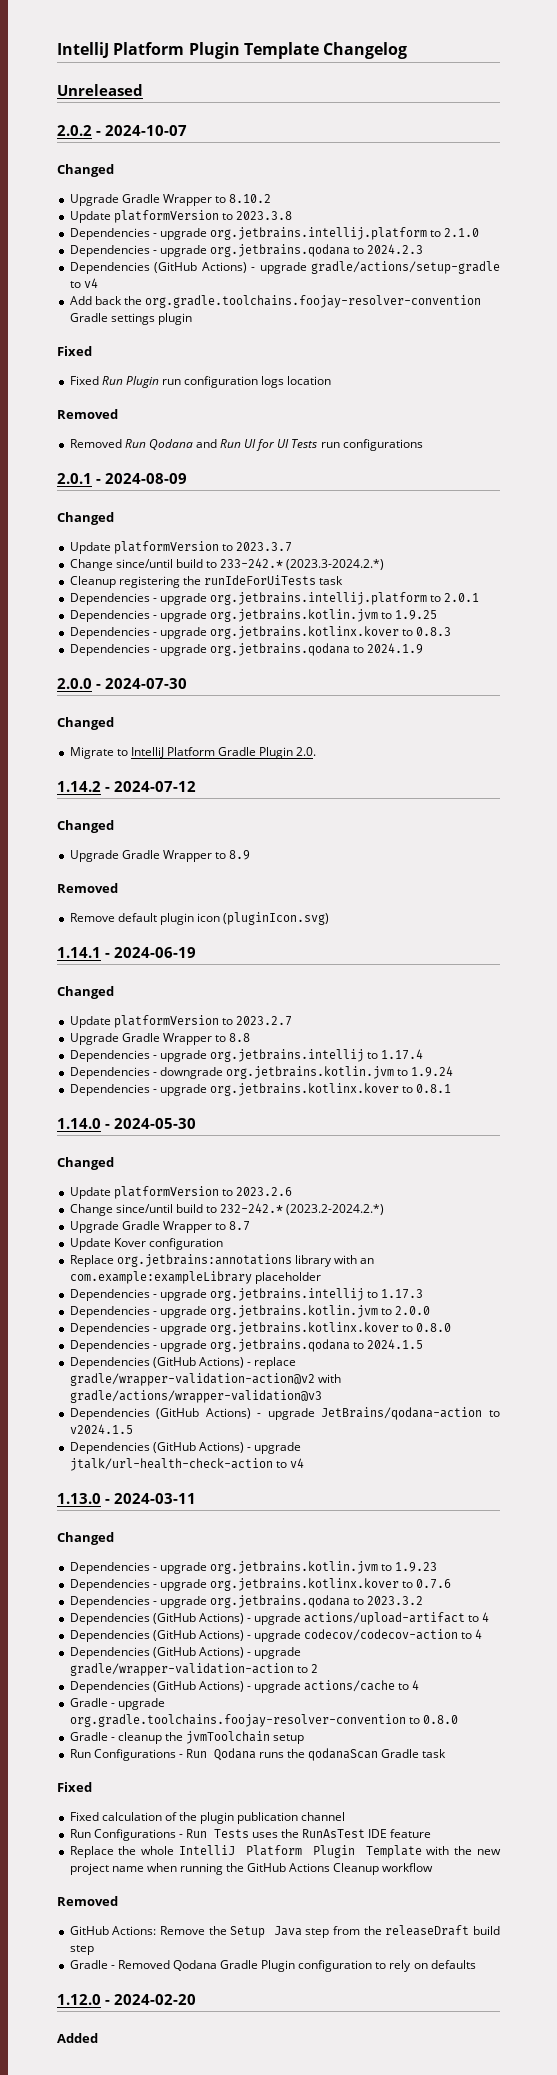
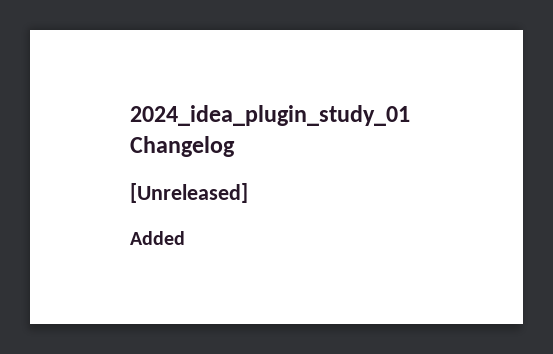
- IntelliJ Platform Plugin Template Changelog
- Unreleased
- 2.0.2 - 2024-10-07
- Changed
- Upgrade Gradle Wrapper to 8.10.2
- Update platformVersion to 2023.3.8
- Dependencies - upgrade org.jetbrains.intellij.platform to 2.1.0
- Dependencies - upgrade org.jetbrains.qodana to 2024.2.3
- Dependencies (GitHub Actions) - upgrade gradle/actions/setup-gradle to v4
- Add back the org.gradle.toolchains.foojay-resolver-convention Gradle settings plugin
- Fixed
- Fixed Run Plugin run configuration logs location
- Removed
- Removed Run Qodana and Run UI for UI Tests run configurations
- 2.0.1 - 2024-08-09
- Changed
- Update platformVersion to 2023.3.7
- Change since/until build to 233-242.* (2023.3-2024.2.*)
- Cleanup registering the runIdeForUiTests task
- Dependencies - upgrade org.jetbrains.intellij.platform to 2.0.1
- Dependencies - upgrade org.jetbrains.kotlin.jvm to 1.9.25
- Dependencies - upgrade org.jetbrains.kotlinx.kover to 0.8.3
- Dependencies - upgrade org.jetbrains.qodana to 2024.1.9
- 2.0.0 - 2024-07-30
- Changed
- Migrate to IntelliJ Platform Gradle Plugin 2.0.
- 1.14.2 - 2024-07-12
- Changed
- Upgrade Gradle Wrapper to 8.9
- Removed
- Remove default plugin icon (pluginIcon.svg)
- 1.14.1 - 2024-06-19
- Changed
- Update platformVersion to 2023.2.7
- Upgrade Gradle Wrapper to 8.8
- Dependencies - upgrade org.jetbrains.intellij to 1.17.4
- Dependencies - downgrade org.jetbrains.kotlin.jvm to 1.9.24
- Dependencies - upgrade org.jetbrains.kotlinx.kover to 0.8.1
- 1.14.0 - 2024-05-30
- Changed
- Update platformVersion to 2023.2.6
- Change since/until build to 232-242.* (2023.2-2024.2.*)
- Upgrade Gradle Wrapper to 8.7
- Update Kover configuration
- Replace org.jetbrains:annotations library with an com.example:exampleLibrary placeholder
- Dependencies - upgrade org.jetbrains.intellij to 1.17.3
- Dependencies - upgrade org.jetbrains.kotlin.jvm to 2.0.0
- Dependencies - upgrade org.jetbrains.kotlinx.kover to 0.8.0
- Dependencies - upgrade org.jetbrains.qodana to 2024.1.5
- Dependencies (GitHub Actions) - replace gradle/wrapper-validation-action@v2 with gradle/actions/wrapper-validation@v3
- Dependencies (GitHub Actions) - upgrade JetBrains/qodana-action to v2024.1.5
- Dependencies (GitHub Actions) - upgrade jtalk/url-health-check-action to v4
- 1.13.0 - 2024-03-11
- Changed
- Dependencies - upgrade org.jetbrains.kotlin.jvm to 1.9.23
- Dependencies - upgrade org.jetbrains.kotlinx.kover to 0.7.6
- Dependencies - upgrade org.jetbrains.qodana to 2023.3.2
- Dependencies (GitHub Actions) - upgrade actions/upload-artifact to 4
- Dependencies (GitHub Actions) - upgrade codecov/codecov-action to 4
- Dependencies (GitHub Actions) - upgrade gradle/wrapper-validation-action to 2
- Dependencies (GitHub Actions) - upgrade actions/cache to 4
- Gradle - upgrade org.gradle.toolchains.foojay-resolver-convention to 0.8.0
- Gradle - cleanup the jvmToolchain setup
- Run Configurations - Run Qodana runs the qodanaScan Gradle task
- Fixed
- Fixed calculation of the plugin publication channel
- Run Configurations - Run Tests uses the RunAsTest IDE feature
- Replace the whole IntelliJ Platform Plugin Template with the new project name when running the GitHub Actions Cleanup workflow
- Removed
- GitHub Actions: Remove the Setup Java step from the releaseDraft build step
- Gradle - Removed Qodana Gradle Plugin configuration to rely on defaults
- 1.12.0 - 2024-02-20
+ 2024_idea_plugin_study_01 Changelog
+ [Unreleased]

